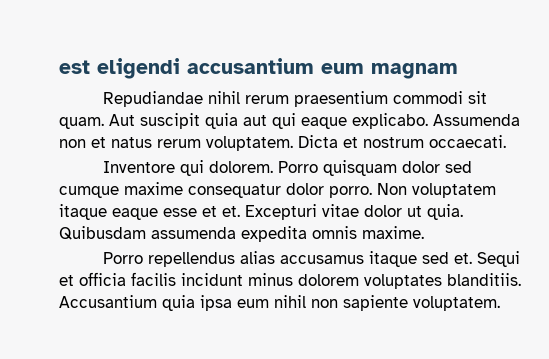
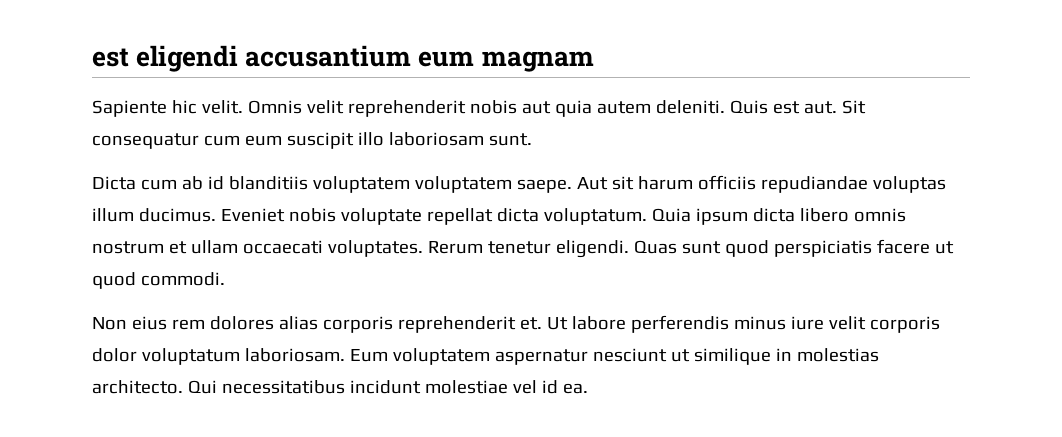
- Repudiandae nihil rerum praesentium commodi sit quam. Aut suscipit quia aut qui eaque explicabo. Assumenda non et natus rerum voluptatem. Dicta et nostrum occaecati.
- Inventore qui dolorem. Porro quisquam dolor sed cumque maxime consequatur dolor porro. Non voluptatem itaque eaque esse et et. Excepturi vitae dolor ut quia. Quibusdam assumenda expedita omnis maxime.
- Porro repellendus alias accusamus itaque sed et. Sequi et officia facilis incidunt minus dolorem voluptates blanditiis. Accusantium quia ipsa eum nihil non sapiente voluptatem.
+ Sapiente hic velit. Omnis velit reprehenderit nobis aut quia autem deleniti. Quis est aut. Sit consequatur cum eum suscipit illo laboriosam sunt.
+ Dicta cum ab id blanditiis voluptatem voluptatem saepe. Aut sit harum officiis repudiandae voluptas illum ducimus. Eveniet nobis voluptate repellat dicta voluptatum. Quia ipsum dicta libero omnis nostrum et ullam occaecati voluptates. Rerum tenetur eligendi. Quas sunt quod perspiciatis facere ut quod commodi.
+ Non eius rem dolores alias corporis reprehenderit et. Ut labore perferendis minus iure velit corporis dolor voluptatum laboriosam. Eum voluptatem aspernatur nesciunt ut similique in molestias architecto. Qui necessitatibus incidunt molestiae vel id ea.

